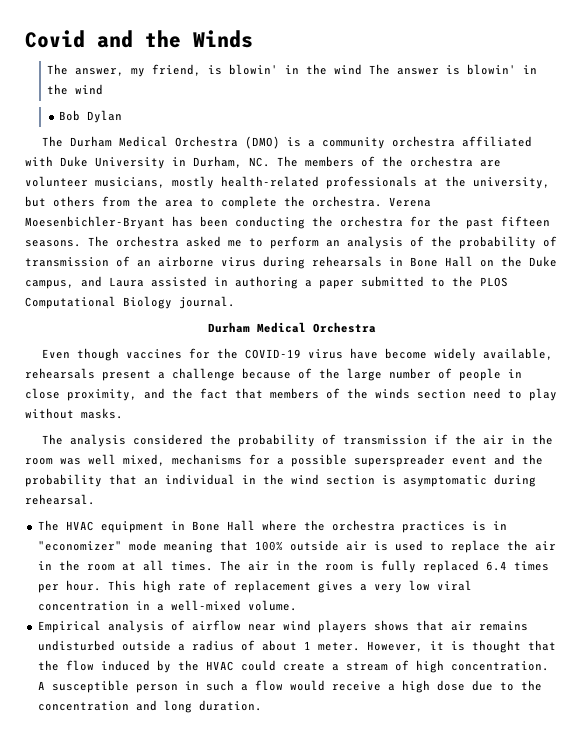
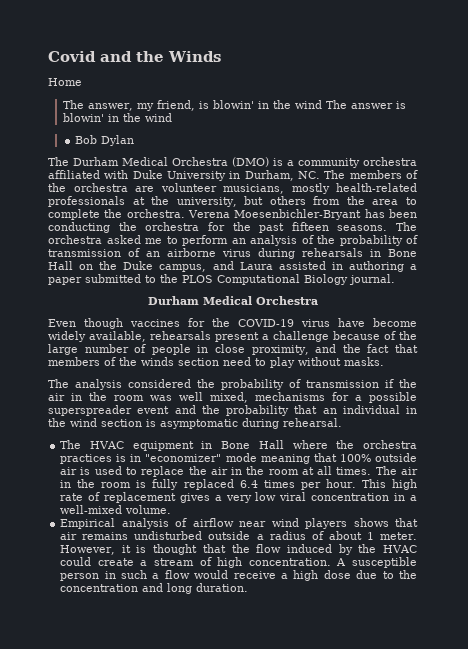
+ Home

